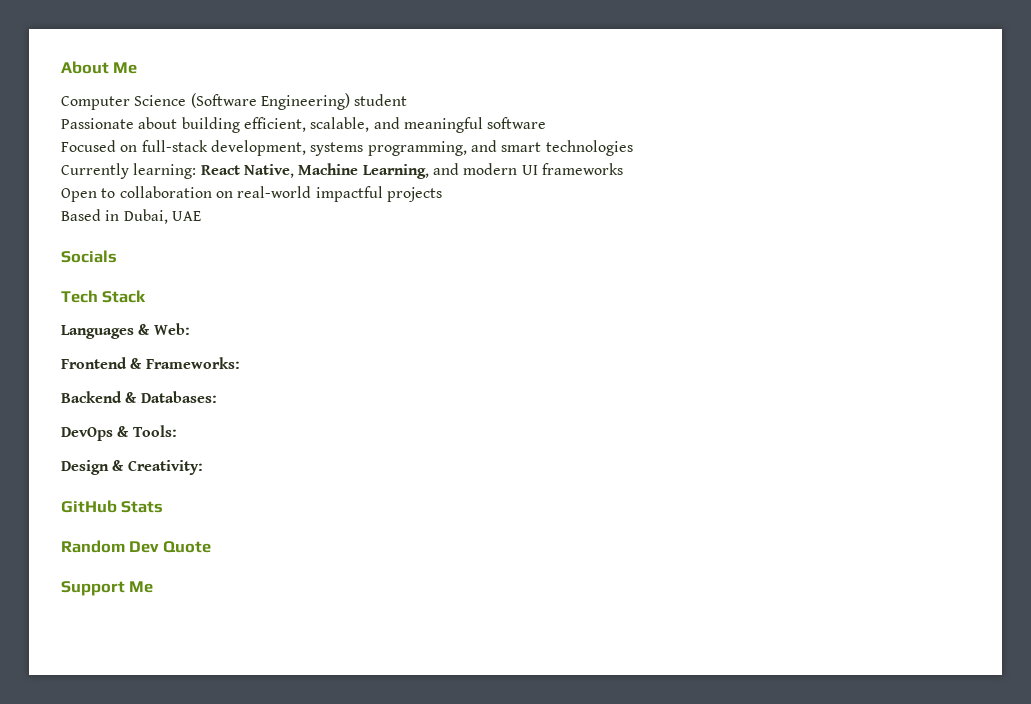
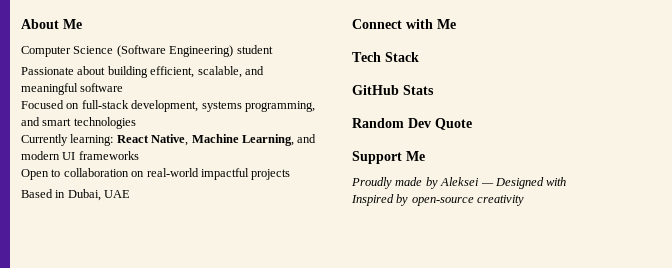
- Socials
+ Connect with Me
- Languages & Web:
- Frontend & Frameworks:
- Backend & Databases:
- DevOps & Tools:
- Design & Creativity:
+ Proudly made by Aleksei — Designed with
+ Inspired by open-source creativity

